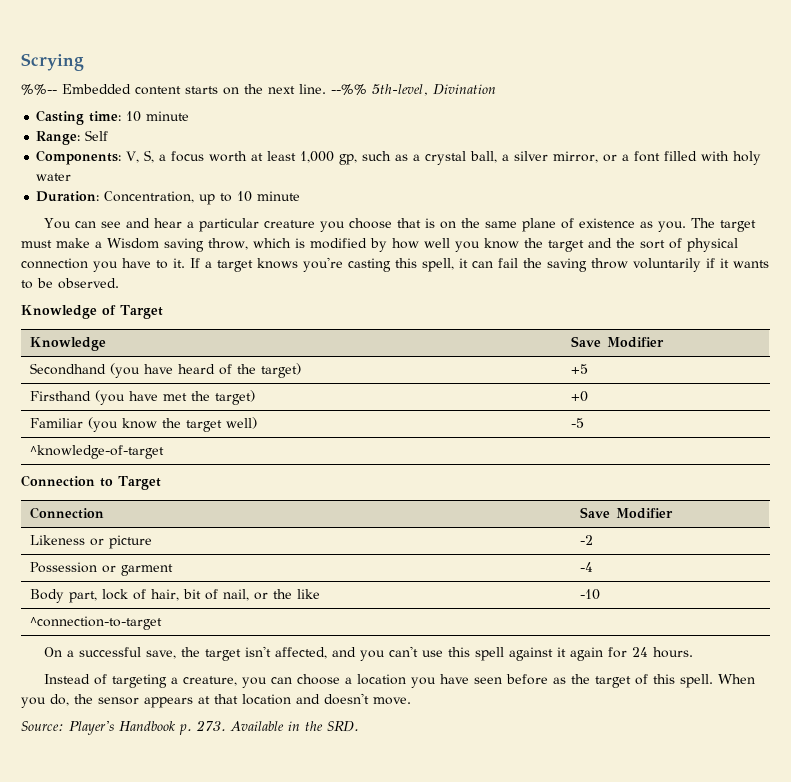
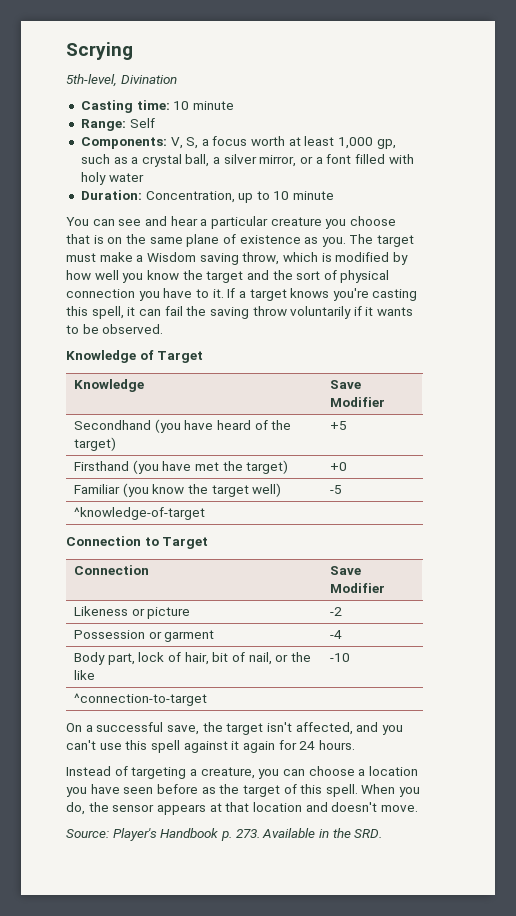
- %%-- Embedded content starts on the next line. --%% 5th-level, Divination
+ 5th-level, Divination

